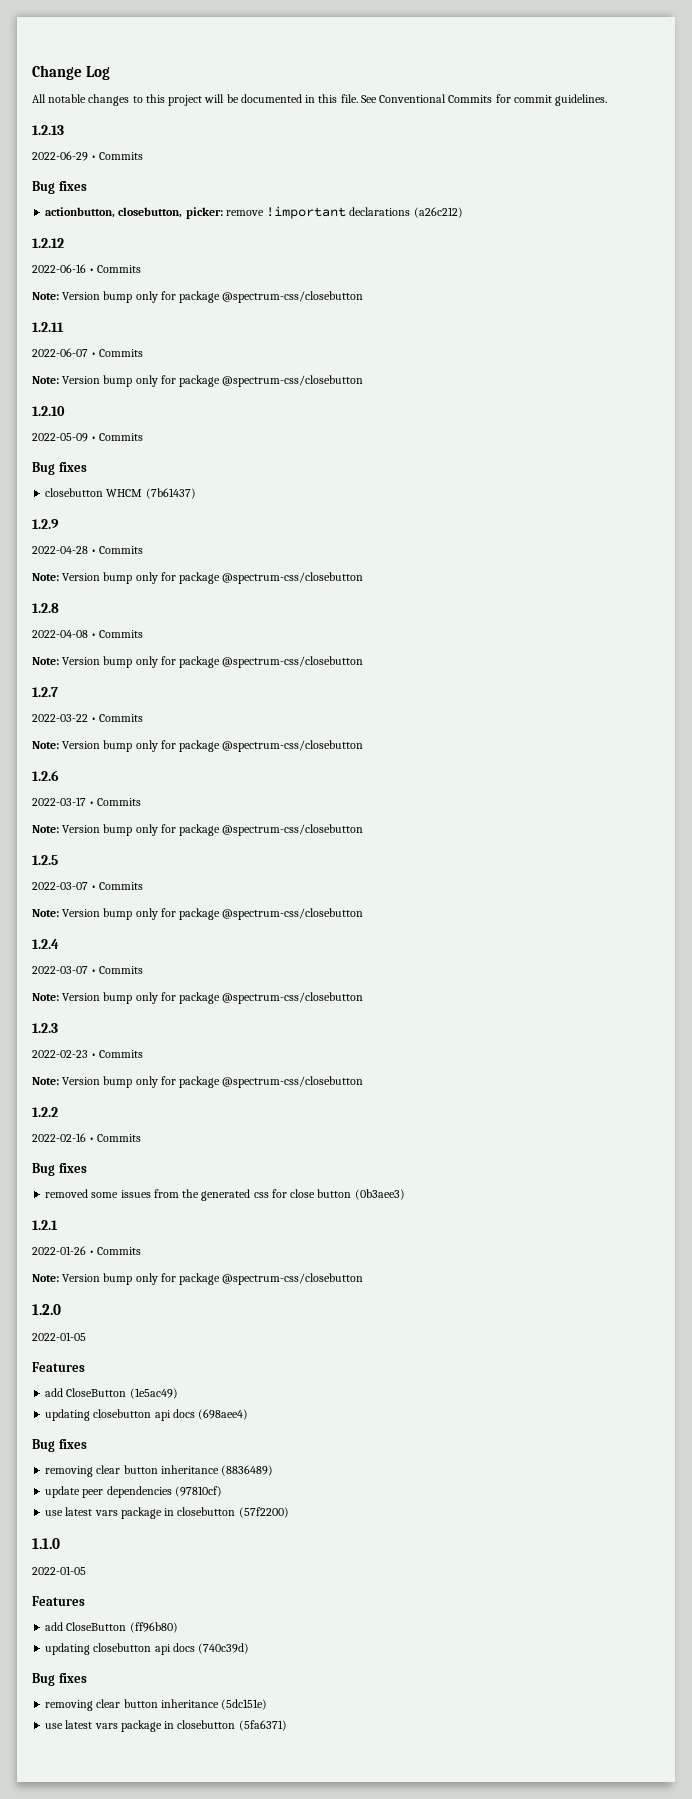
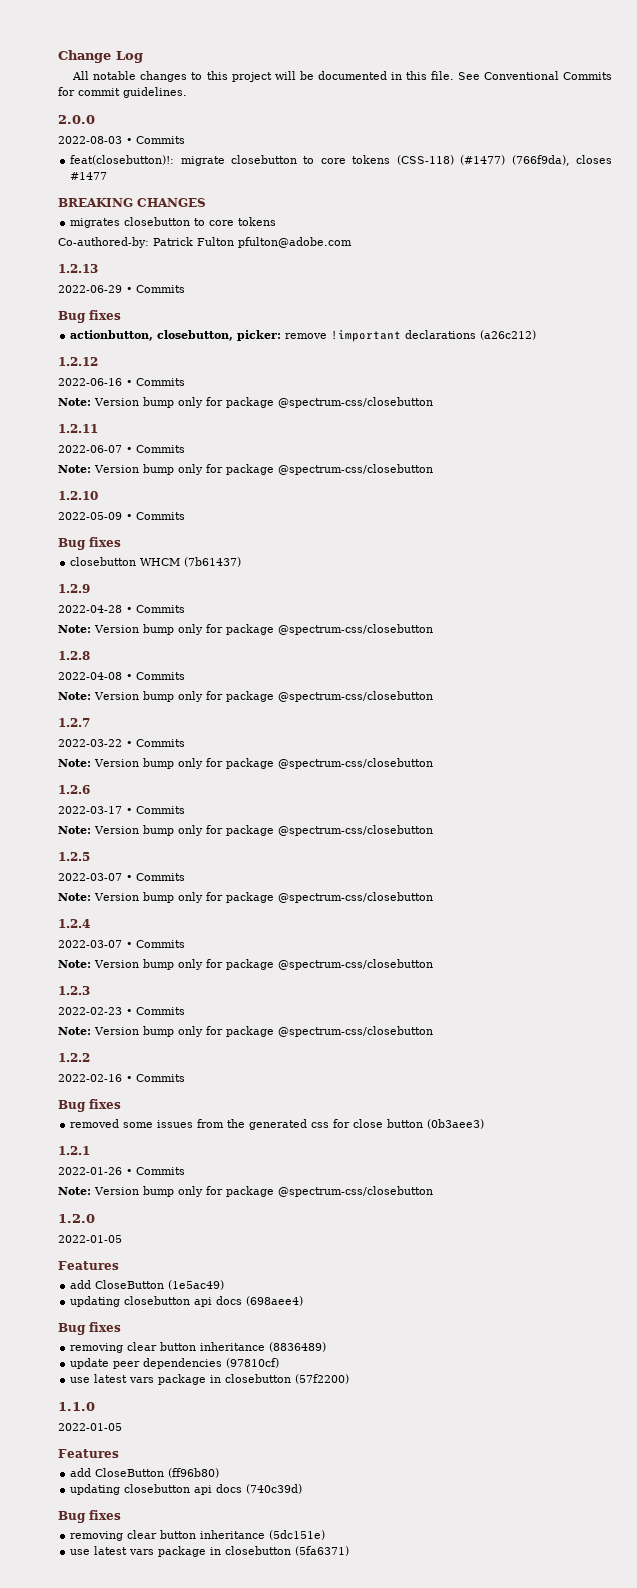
+ 2.0.0
+ 2022-08-03 • Commits
+ feat(closebutton)!: migrate closebutton to core tokens (CSS-118) (#1477) (766f9da), closes #1477
+ BREAKING CHANGES
+ migrates closebutton to core tokens
+ Co-authored-by: Patrick Fulton pfulton@adobe.com

